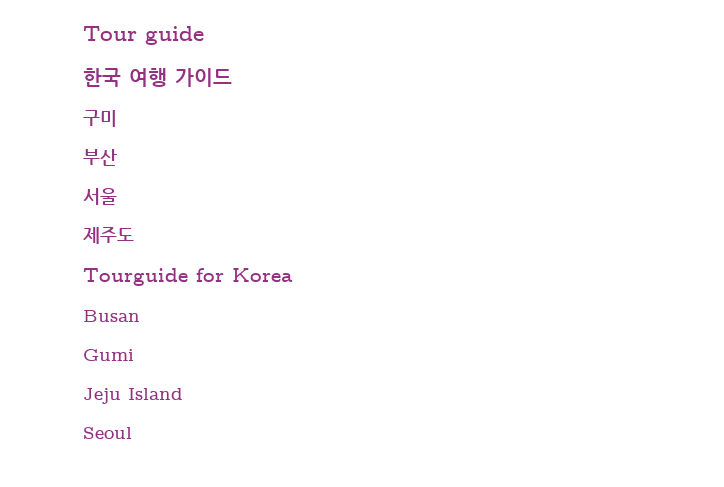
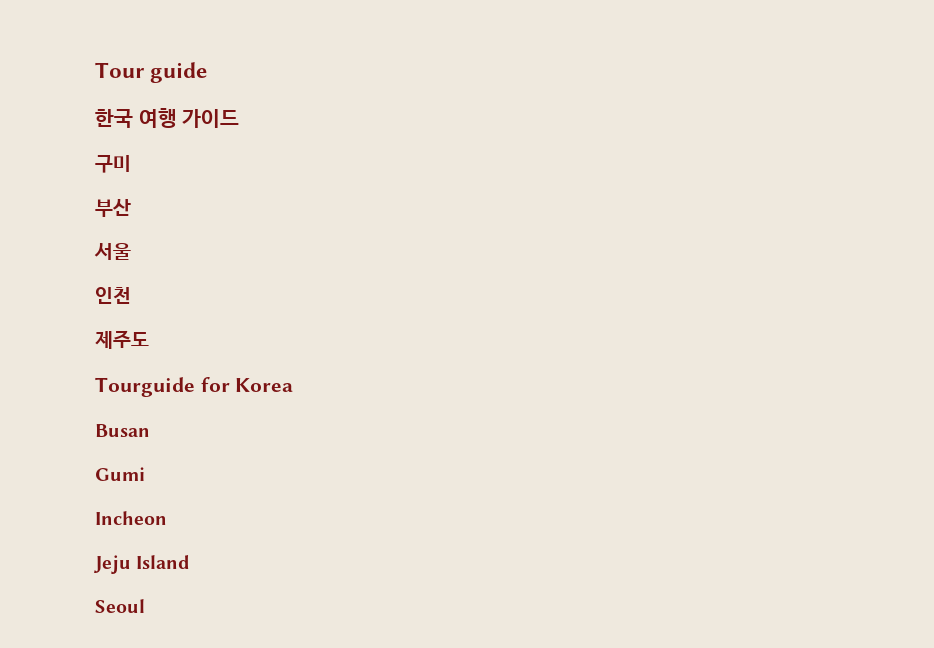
+ 인천
+ Incheon

